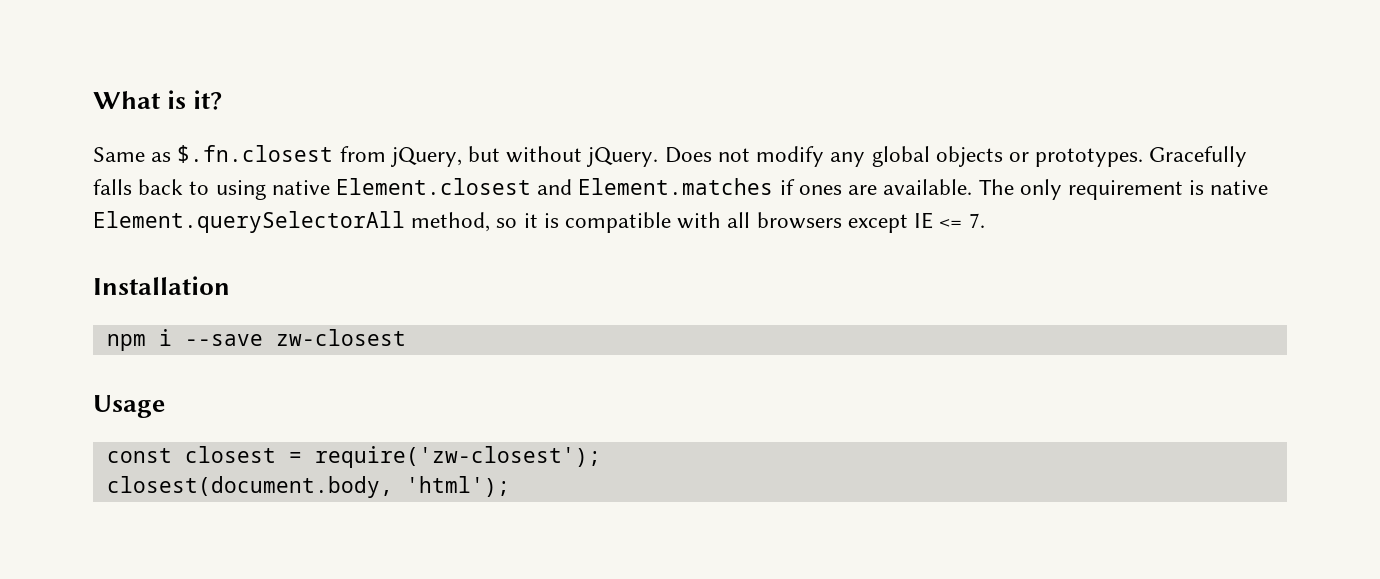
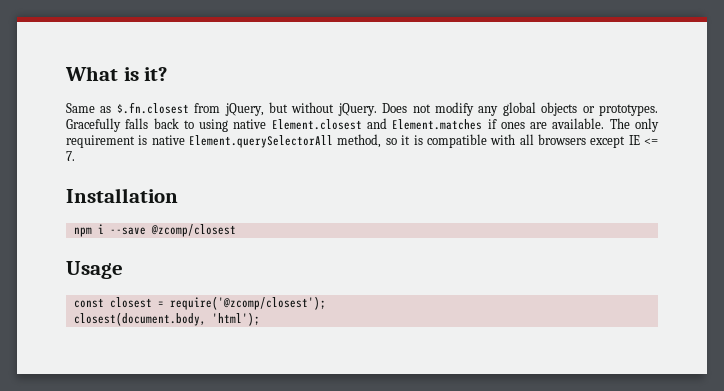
- npm i --save zw-closest
+ npm i --save @zcomp/closest
- const closest = require('zw-closest');
+ const closest = require('@zcomp/closest');

